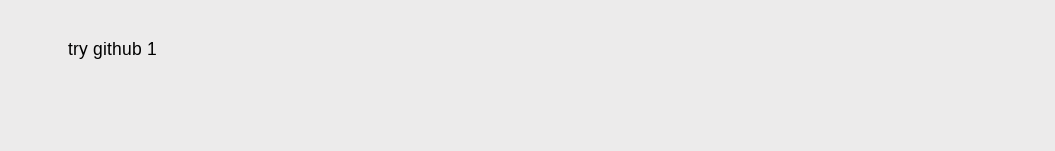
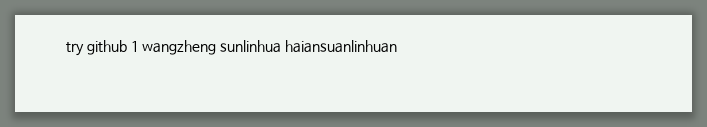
- try github 1
+ try github 1 wangzheng sunlinhua haiansuanlinhuan

